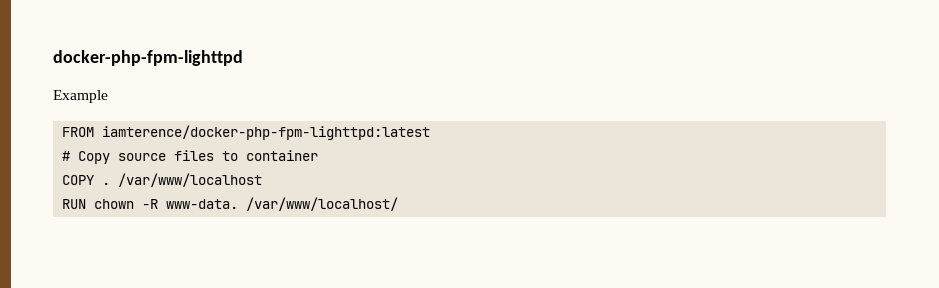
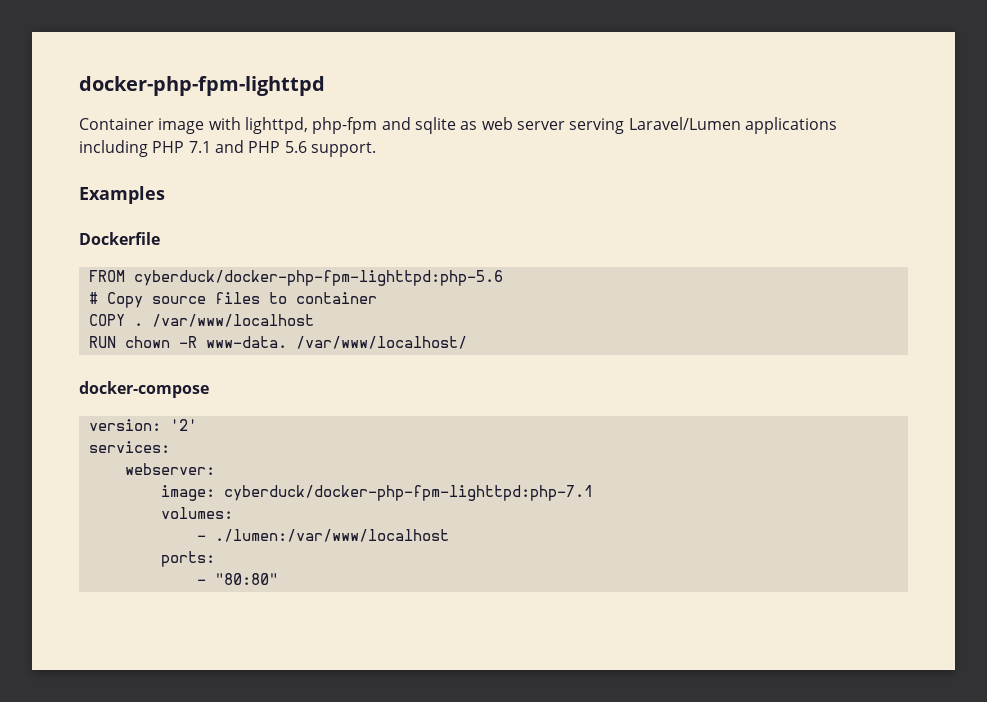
- Example
+ Container image with lighttpd, php-fpm and sqlite as web server serving Laravel/Lumen applications including PHP 7.1 and PHP 5.6 support.
+ Examples
+ Dockerfile
- FROM iamterence/docker-php-fpm-lighttpd:latest
+ FROM cyberduck/docker-php-fpm-lighttpd:php-5.6
+ docker-compose
+ version: '2'
+ services:
+ webserver:
+ image: cyberduck/docker-php-fpm-lighttpd:php-7.1
+ volumes:
+ - ./lumen:/var/www/localhost
+ ports:
+ - "80:80"

